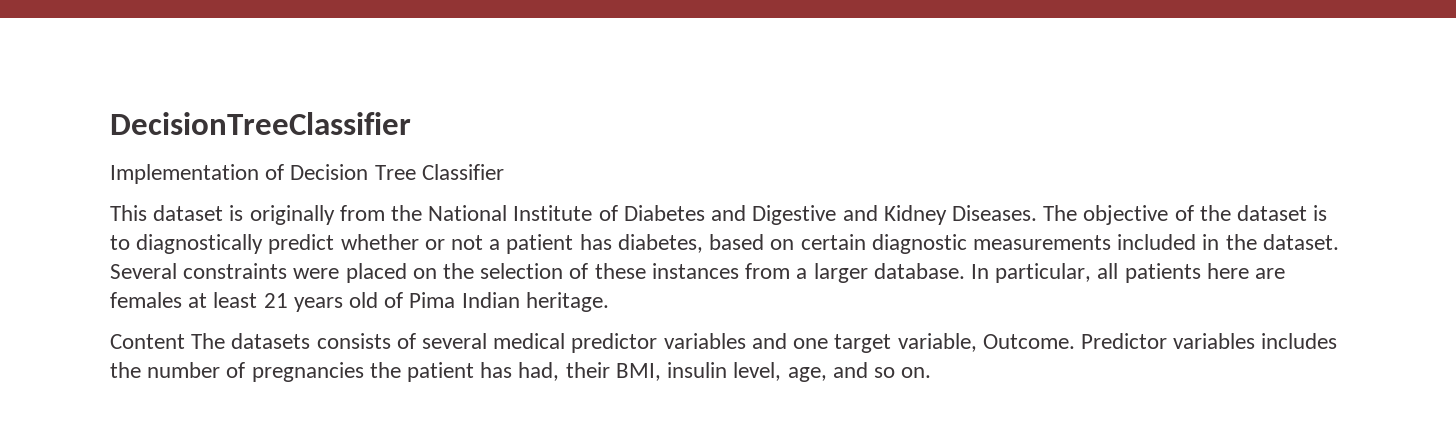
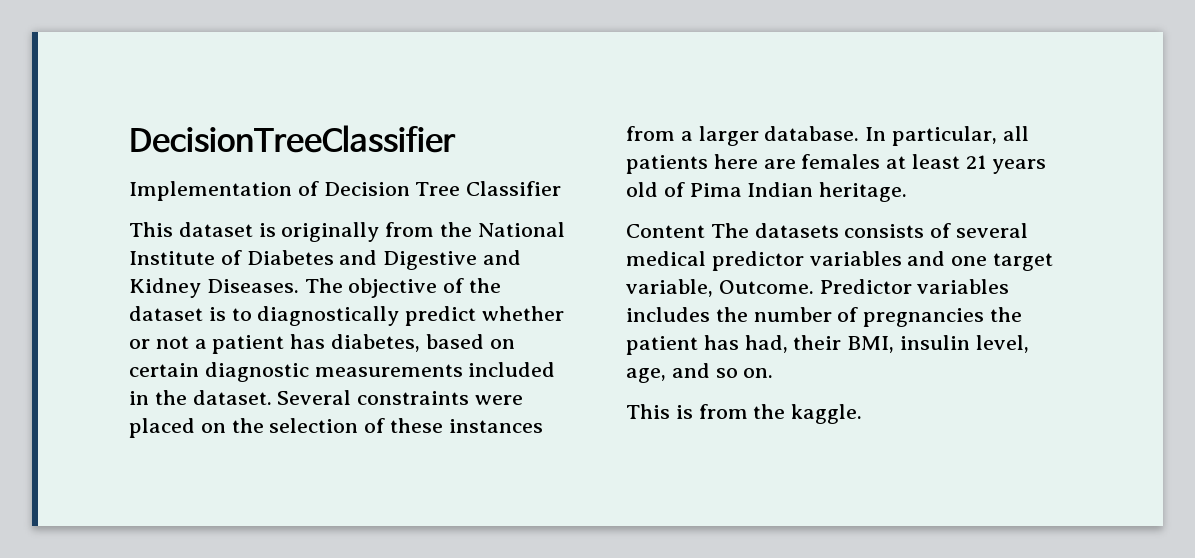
+ This is from the kaggle.

